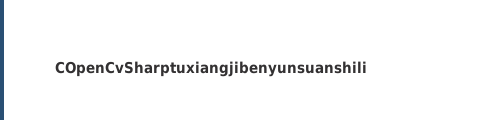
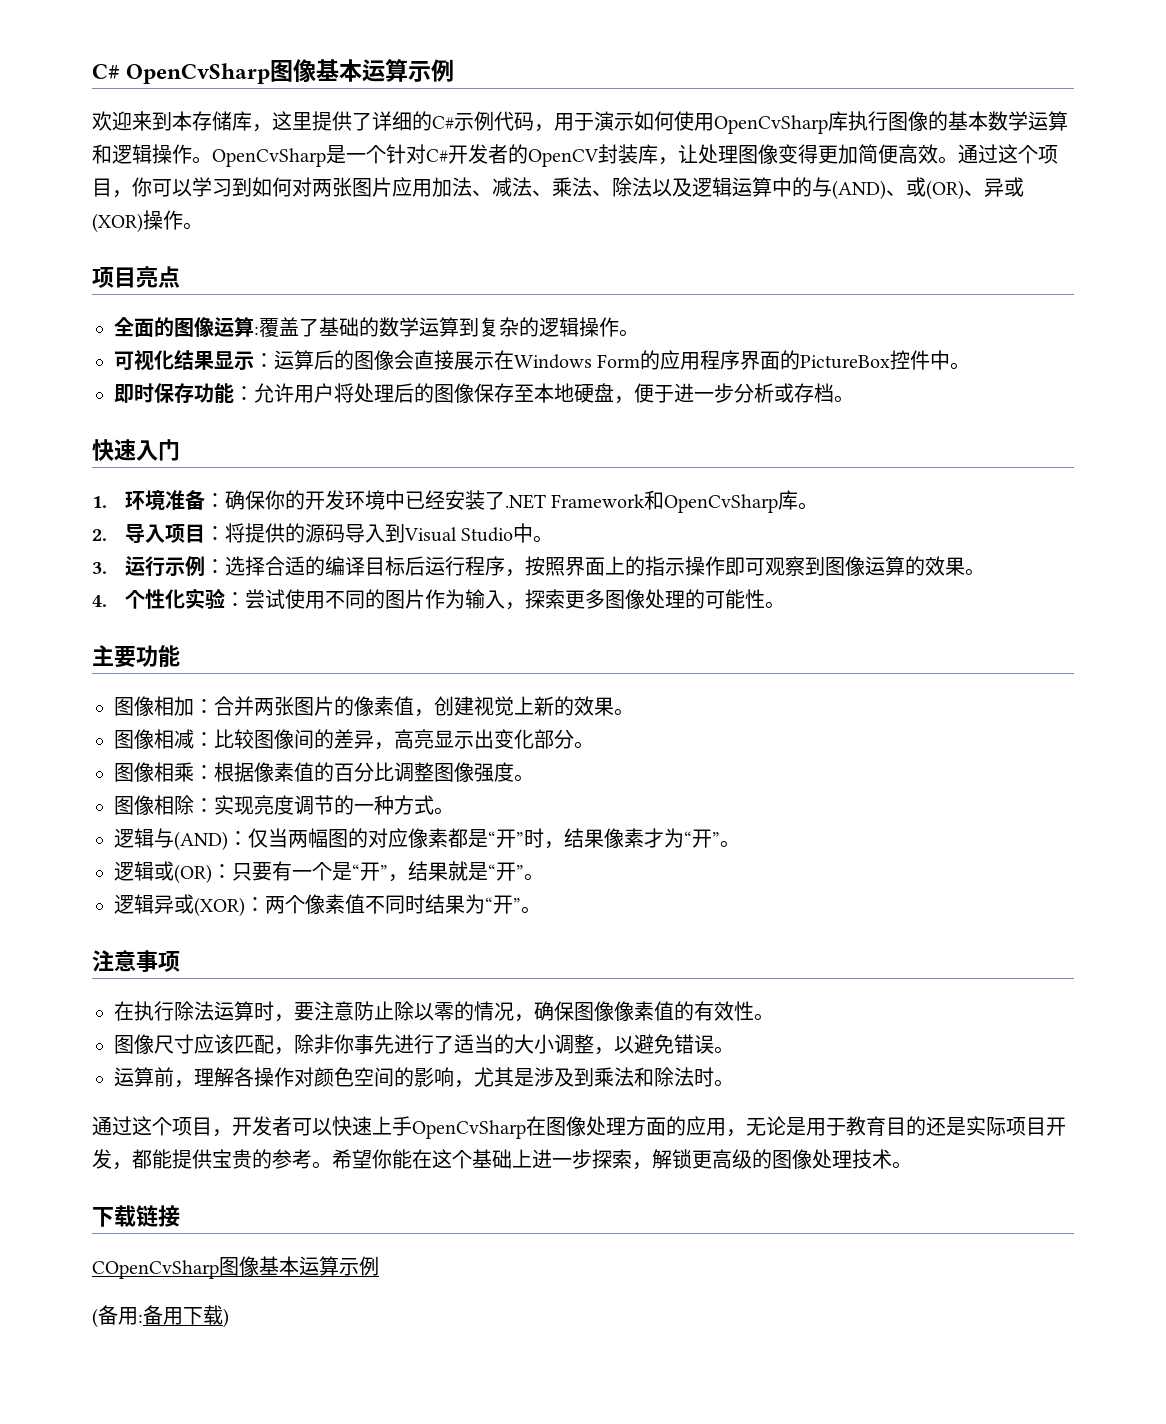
- COpenCvSharptuxiangjibenyunsuanshili
+ C# OpenCvSharp图像基本运算示例
+ 欢迎来到本存储库，这里提供了详细的C#示例代码，用于演示如何使用OpenCvSharp库执行图像的基本数学运算和逻辑操作。OpenCvSharp是一个针对C#开发者的OpenCV封装库，让处理图像变得更加简便高效。通过这个项目，你可以学习到如何对两张图片应用加法、减法、乘法、除法以及逻辑运算中的与(AND)、或(OR)、异或(XOR)操作。
+ 项目亮点
+ 全面的图像运算:覆盖了基础的数学运算到复杂的逻辑操作。
+ 可视化结果显示：运算后的图像会直接展示在Windows Form的应用程序界面的PictureBox控件中。
+ 即时保存功能：允许用户将处理后的图像保存至本地硬盘，便于进一步分析或存档。
+ 快速入门
+ 1.环境准备：确保你的开发环境中已经安装了.NET Framework和OpenCvSharp库。
+ 2.导入项目：将提供的源码导入到Visual Studio中。
+ 3.运行示例：选择合适的编译目标后运行程序，按照界面上的指示操作即可观察到图像运算的效果。
+ 4.个性化实验：尝试使用不同的图片作为输入，探索更多图像处理的可能性。
+ 主要功能
+ 图像相加：合并两张图片的像素值，创建视觉上新的效果。
+ 图像相减：比较图像间的差异，高亮显示出变化部分。
+ 图像相乘：根据像素值的百分比调整图像强度。
+ 图像相除：实现亮度调节的一种方式。
+ 逻辑与(AND)：仅当两幅图的对应像素都是“开”时，结果像素才为“开”。
+ 逻辑或(OR)：只要有一个是“开”，结果就是“开”。
+ 逻辑异或(XOR)：两个像素值不同时结果为“开”。
+ 注意事项
+ 在执行除法运算时，要注意防止除以零的情况，确保图像像素值的有效性。
+ 图像尺寸应该匹配，除非你事先进行了适当的大小调整，以避免错误。
+ 运算前，理解各操作对颜色空间的影响，尤其是涉及到乘法和除法时。
+ 通过这个项目，开发者可以快速上手OpenCvSharp在图像处理方面的应用，无论是用于教育目的还是实际项目开发，都能提供宝贵的参考。希望你能在这个基础上进一步探索，解锁更高级的图像处理技术。
+ 下载链接
+ COpenCvSharp图像基本运算示例
+ (备用:备用下载)

